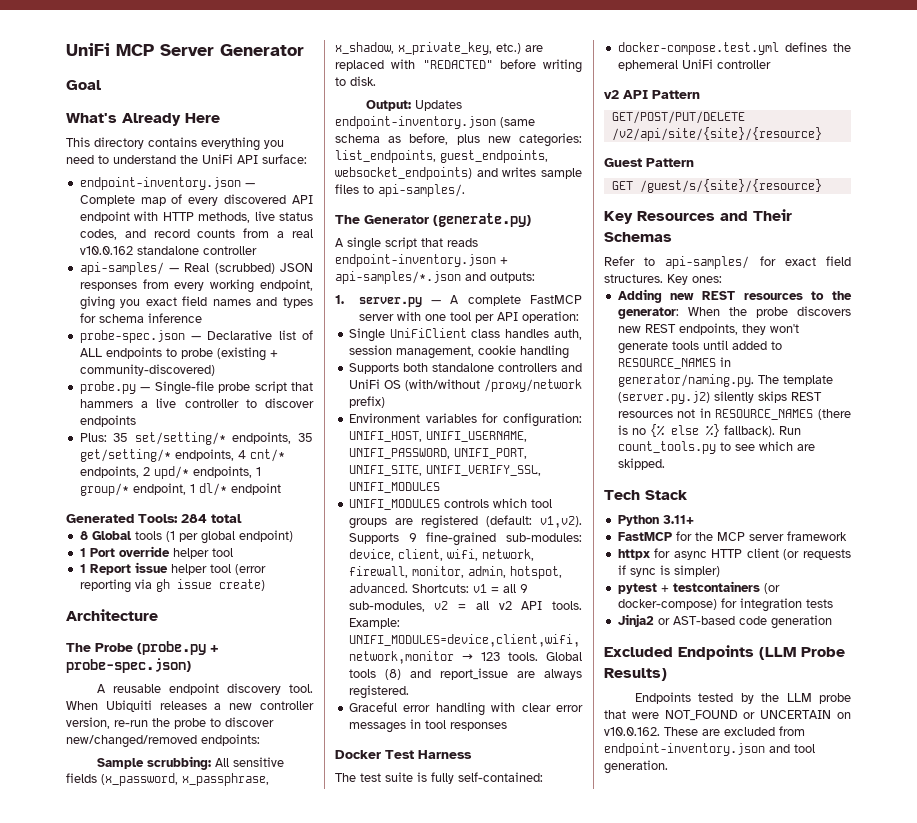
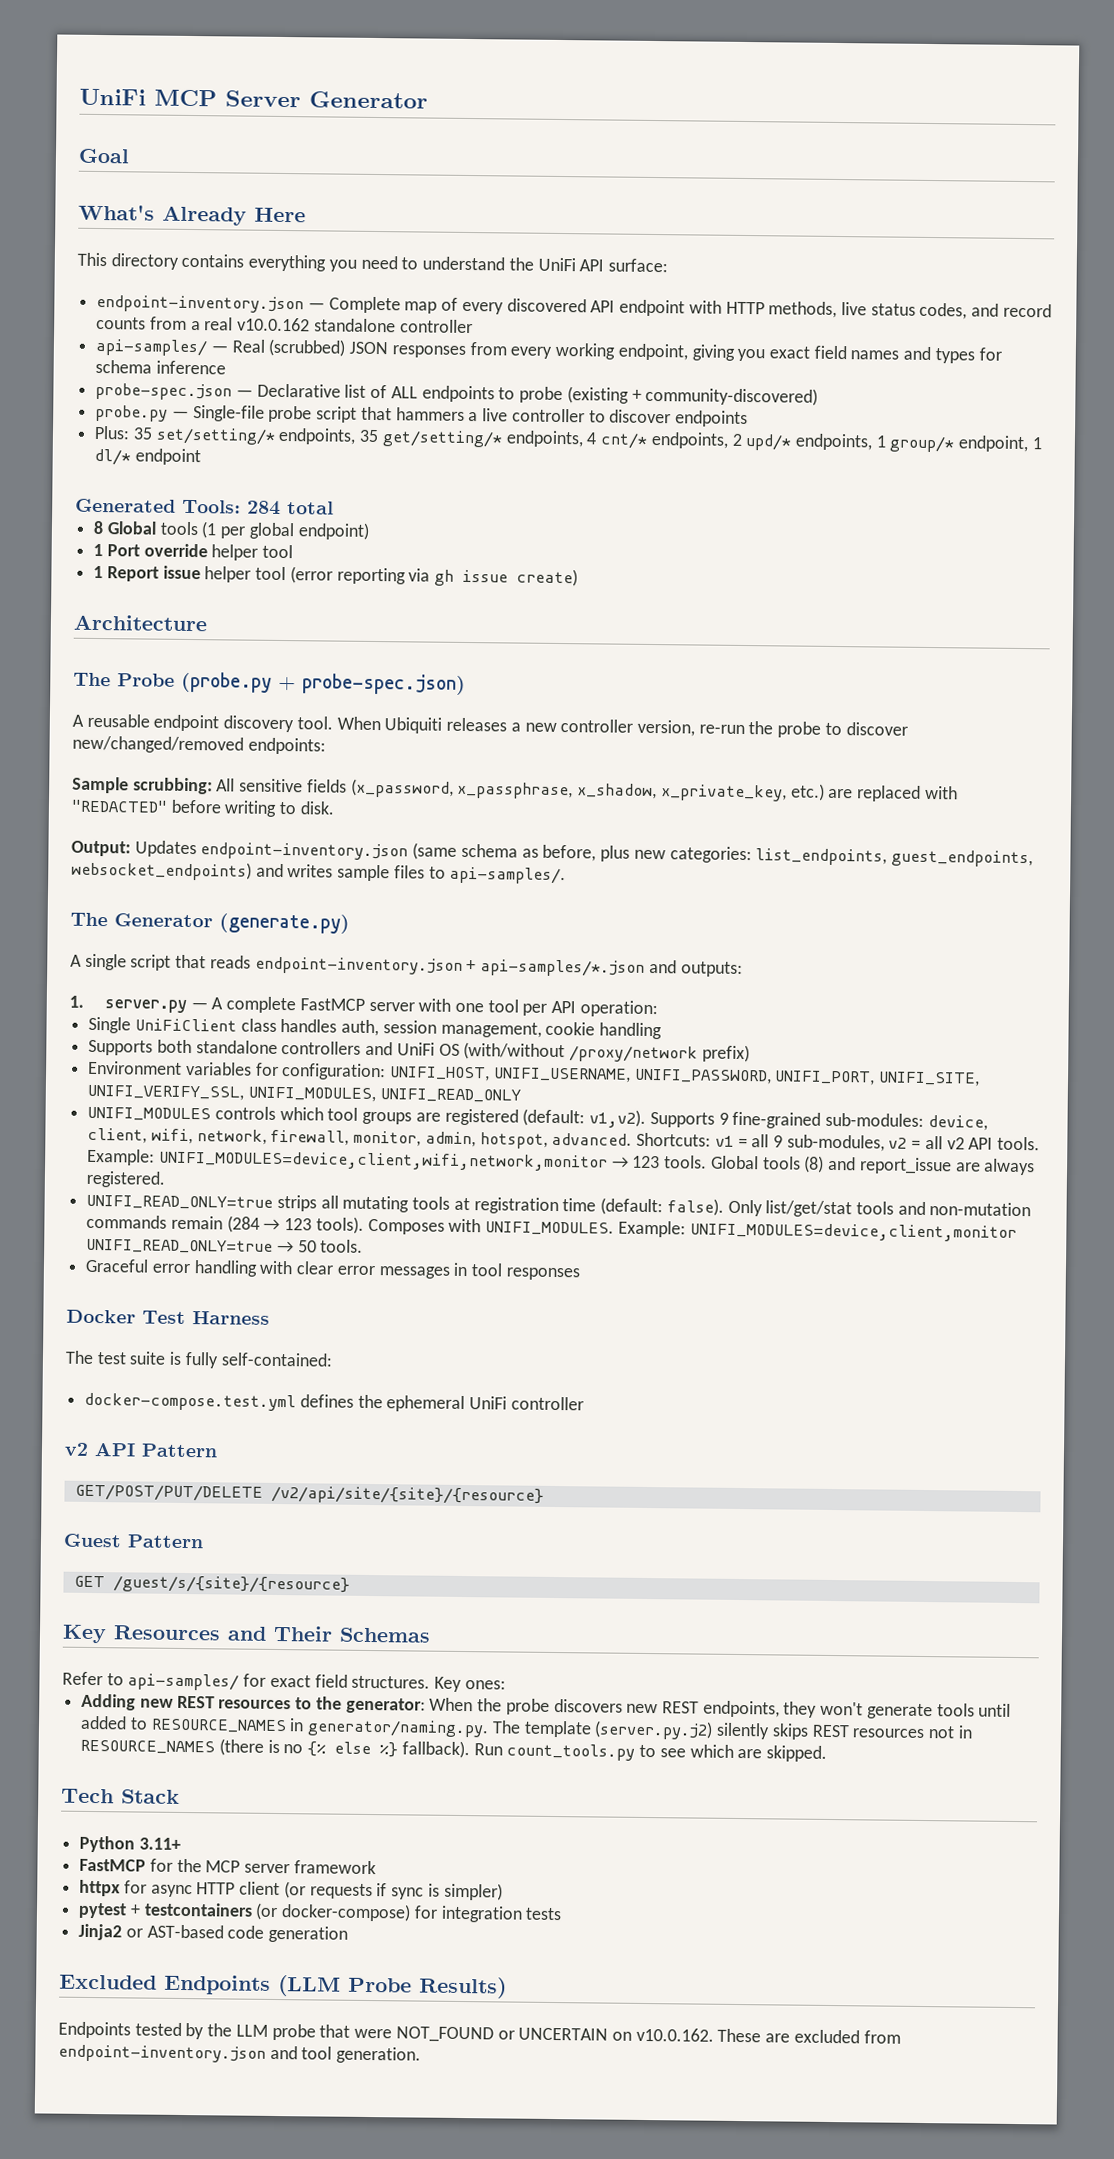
- Environment variables for configuration: UNIFI_HOST, UNIFI_USERNAME, UNIFI_PASSWORD, UNIFI_PORT, UNIFI_SITE, UNIFI_VERIFY_SSL, UNIFI_MODULES
+ Environment variables for configuration: UNIFI_HOST, UNIFI_USERNAME, UNIFI_PASSWORD, UNIFI_PORT, UNIFI_SITE, UNIFI_VERIFY_SSL, UNIFI_MODULES, UNIFI_READ_ONLY
+ UNIFI_READ_ONLY=true strips all mutating tools at registration time (default: false). Only list/get/stat tools and non-mutation commands remain (284 → 123 tools). Composes with UNIFI_MODULES. Example: UNIFI_MODULES=device,client,monitor UNIFI_READ_ONLY=true → 50 tools.

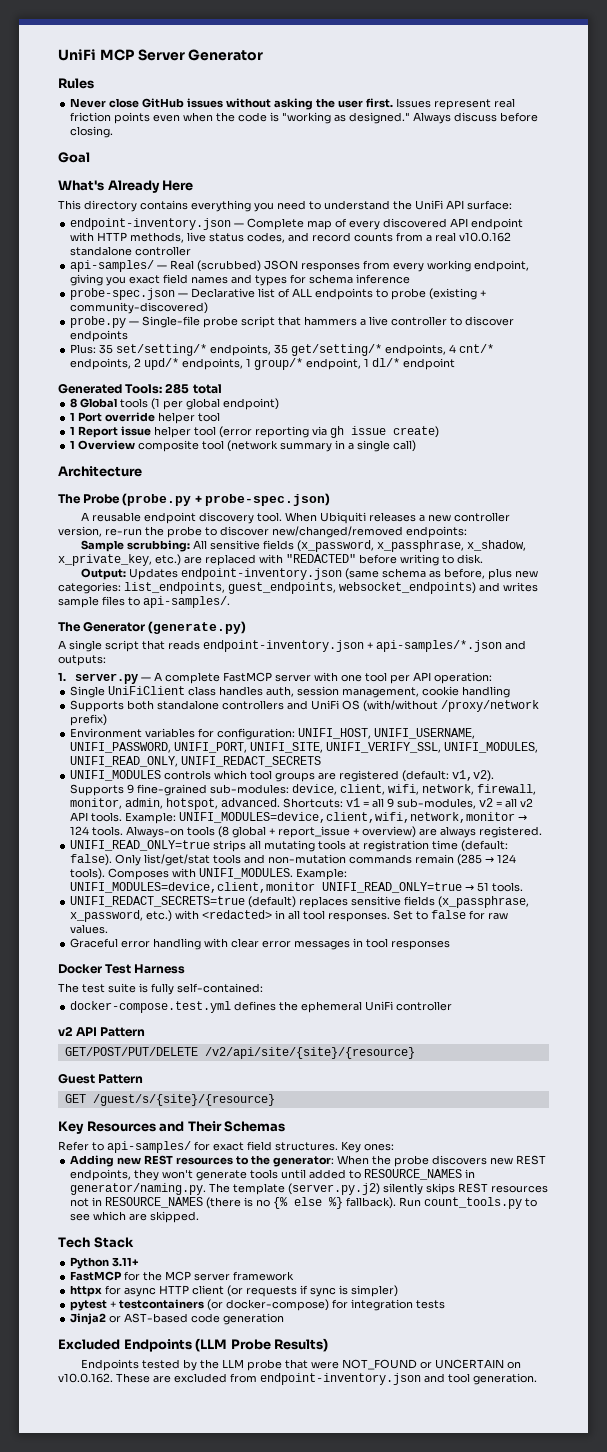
+ Rules
+ Never close GitHub issues without asking the user first. Issues represent real friction points even when the code is "working as designed." Always discuss before closing.
- Generated Tools: 284 total
+ Generated Tools: 285 total
+ 1 Overview composite tool (network summary in a single call)
- Environment variables for configuration: UNIFI_HOST, UNIFI_USERNAME, UNIFI_PASSWORD, UNIFI_PORT, UNIFI_SITE, UNIFI_VERIFY_SSL, UNIFI_MODULES, UNIFI_READ_ONLY
+ Environment variables for configuration: UNIFI_HOST, UNIFI_USERNAME, UNIFI_PASSWORD, UNIFI_PORT, UNIFI_SITE, UNIFI_VERIFY_SSL, UNIFI_MODULES, UNIFI_READ_ONLY, UNIFI_REDACT_SECRETS
- Example: UNIFI_MODULES=device,client,wifi,network,monitor → 123 tools. Global tools (8) and report_issue are always registered.
+ Example: UNIFI_MODULES=device,client,wifi,network,monitor → 124 tools. Always-on tools (8 global + report_issue + overview) are always registered.
- Only list/get/stat tools and non-mutation commands remain (284 → 123 tools).
+ Only list/get/stat tools and non-mutation commands remain (285 → 124 tools).
- Example: UNIFI_MODULES=device,client,monitor UNIFI_READ_ONLY=true → 50 tools.
+ Example: UNIFI_MODULES=device,client,monitor UNIFI_READ_ONLY=true → 51 tools.
+ UNIFI_REDACT_SECRETS=true (default) replaces sensitive fields (x_passphrase, x_password, etc.) with <redacted> in all tool responses. Set to false for raw values.

